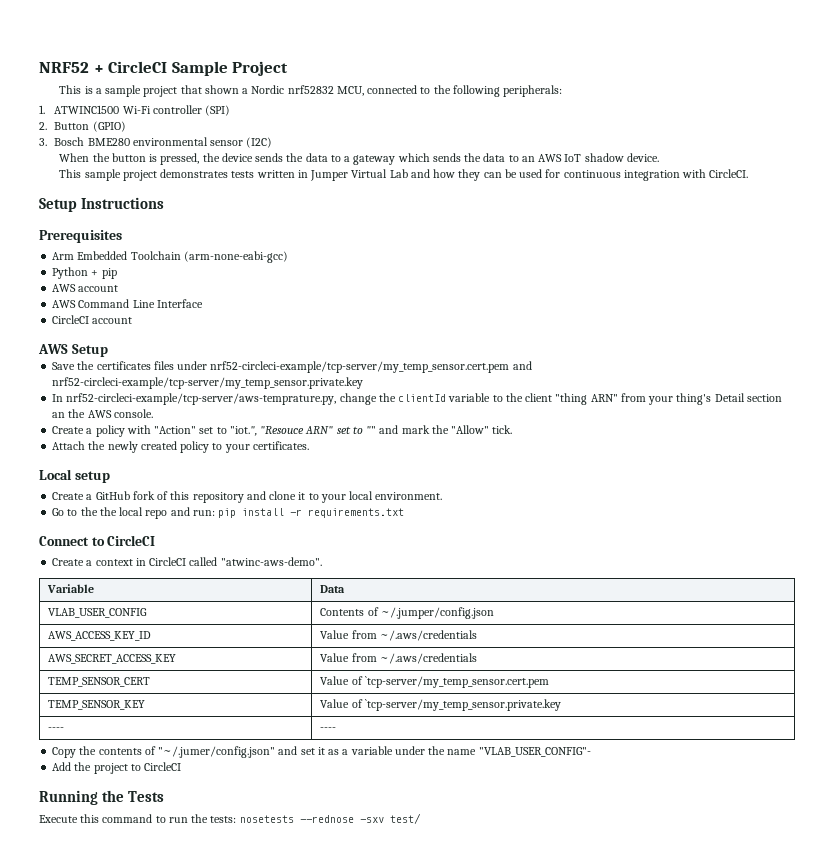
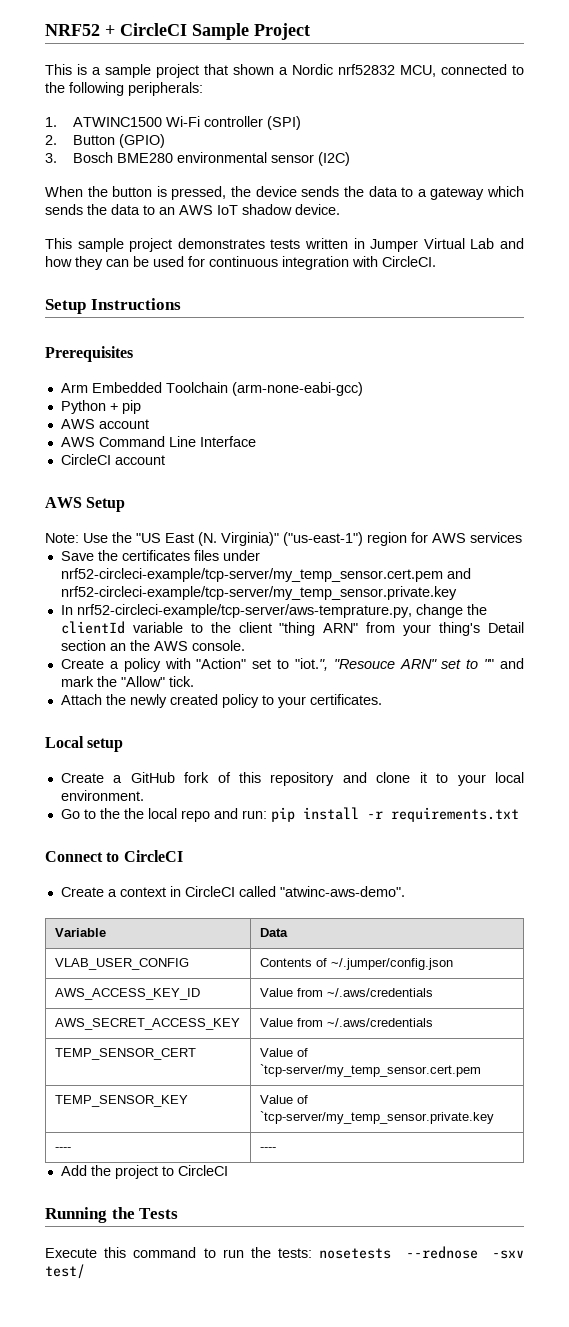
+ Note: Use the "US East (N. Virginia)" ("us-east-1") region for AWS services
- Copy the contents of "~/.jumer/config.json" and set it as a variable under the name "VLAB_USER_CONFIG"-

